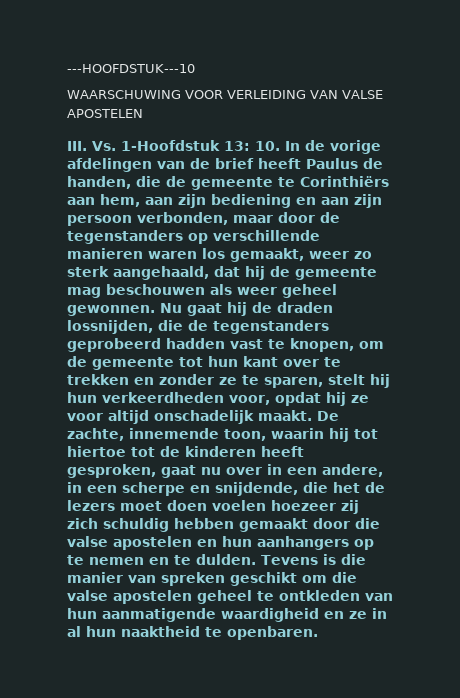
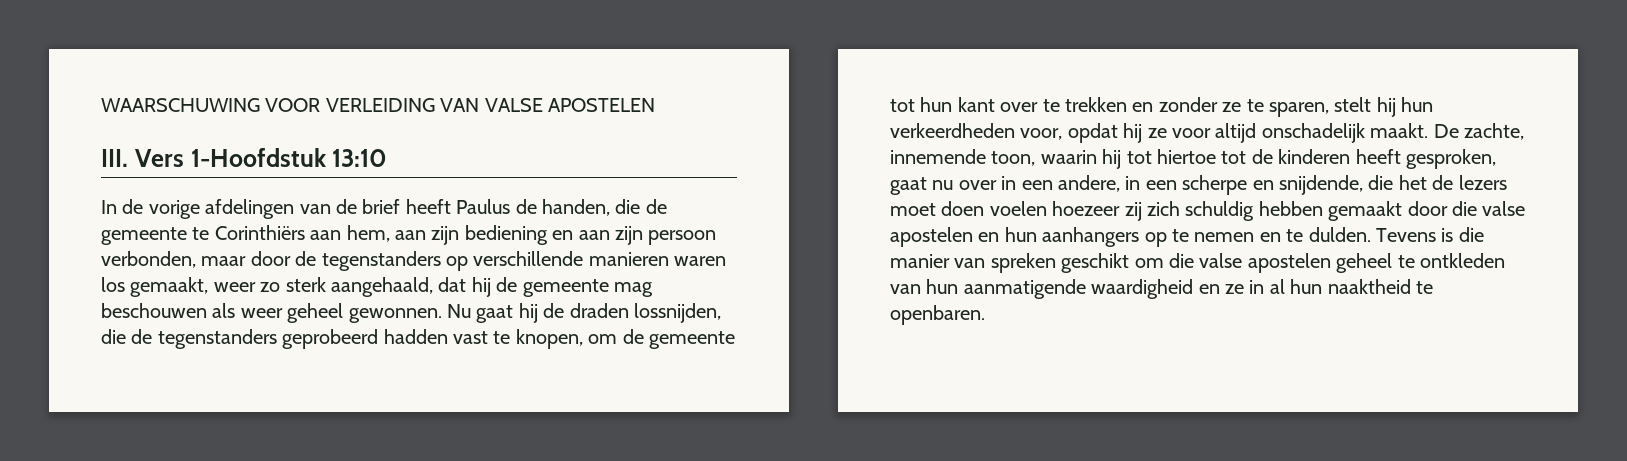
- ---HOOFDSTUK---10
- III. Vs. 1-Hoofdstuk 13: 10. In de vorige afdelingen van de brief heeft Paulus de handen, die de gemeente te Corinthiërs aan hem, aan zijn bediening en aan zijn persoon verbonden, maar door de tegenstanders op verschillende manieren waren los gemaakt, weer zo sterk aangehaald, dat hij de gemeente mag beschouwen als weer geheel gewonnen.
+ III. Vers 1-Hoofdstuk 13:10
+ In de vorige afdelingen van de brief heeft Paulus de handen, die de gemeente te Corinthiërs aan hem, aan zijn bediening en aan zijn persoon verbonden, maar door de tegenstanders op verschillende manieren waren los gemaakt, weer zo sterk aangehaald, dat hij de gemeente mag beschouwen als weer geheel gewonnen.

